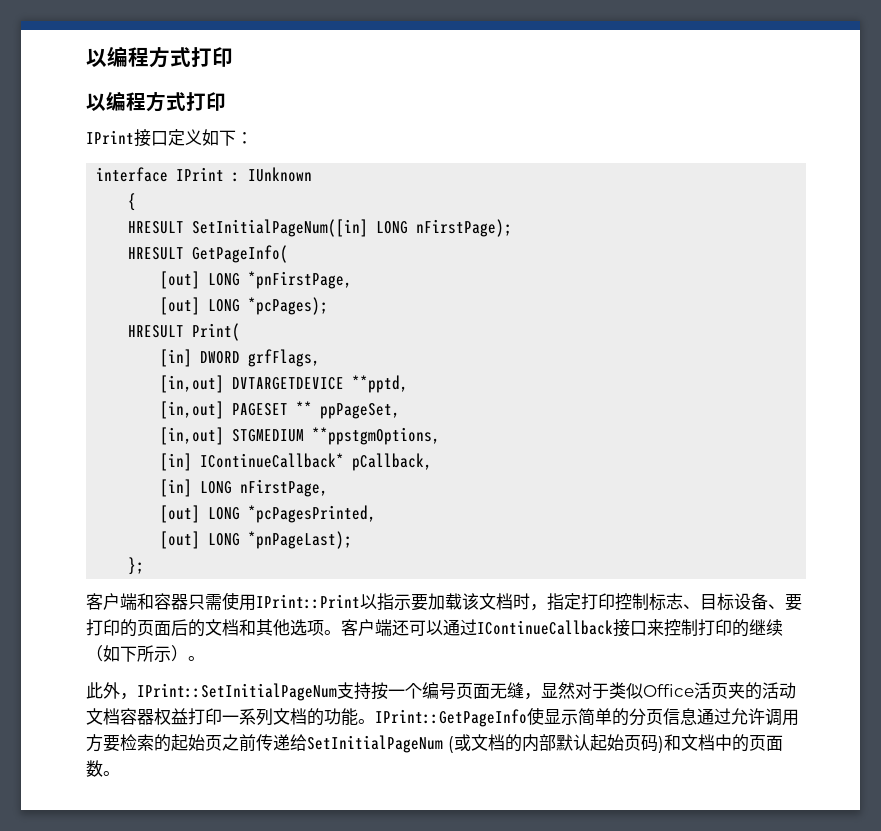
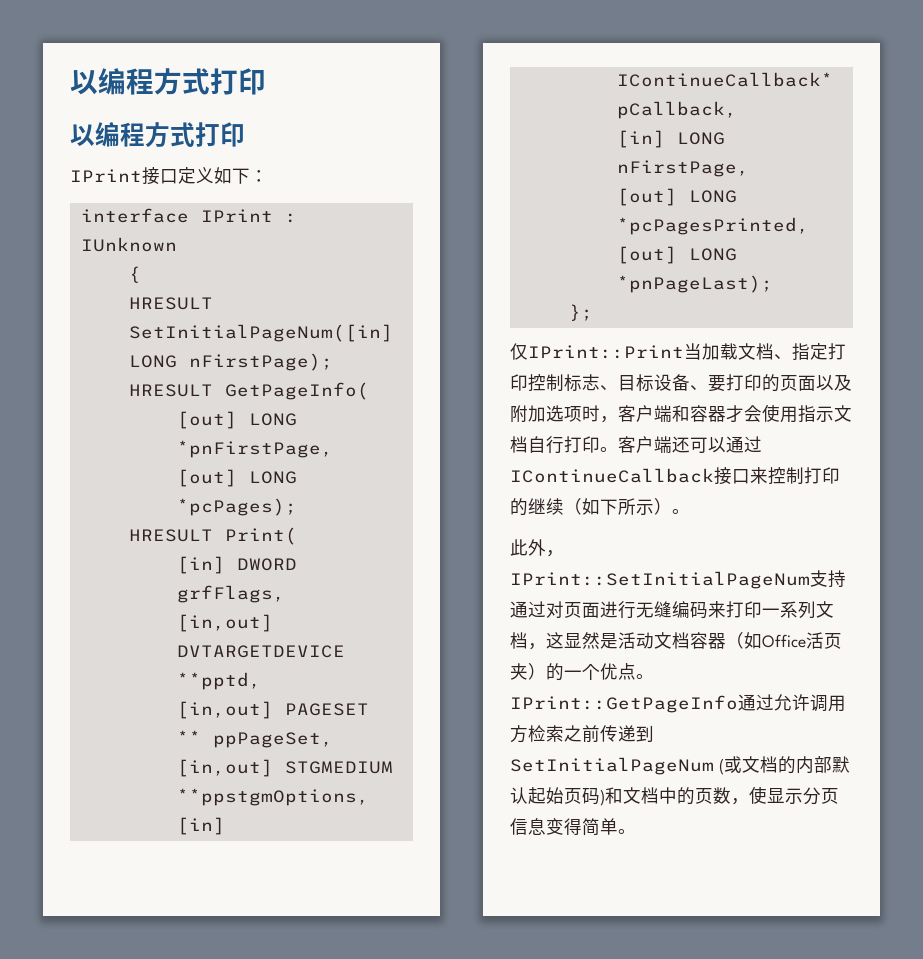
- 客户端和容器只需使用IPrint::Print以指示要加载该文档时，指定打印控制标志、目标设备、要打印的页面后的文档和其他选项。
+ 仅IPrint::Print当加载文档、指定打印控制标志、目标设备、要打印的页面以及附加选项时，客户端和容器才会使用指示文档自行打印。
- 此外，IPrint::SetInitialPageNum支持按一个编号页面无缝，显然对于类似Office活页夹的活动文档容器权益打印一系列文档的功能。IPrint::GetPageInfo使显示简单的分页信息通过允许调用方要检索的起始页之前传递给SetInitialPageNum (或文档的内部默认起始页码)和文档中的页面数。
+ 此外，IPrint::SetInitialPageNum支持通过对页面进行无缝编码来打印一系列文档，这显然是活动文档容器（如Office活页夹）的一个优点。IPrint::GetPageInfo通过允许调用方检索之前传递到SetInitialPageNum (或文档的内部默认起始页码)和文档中的页数，使显示分页信息变得简单。

